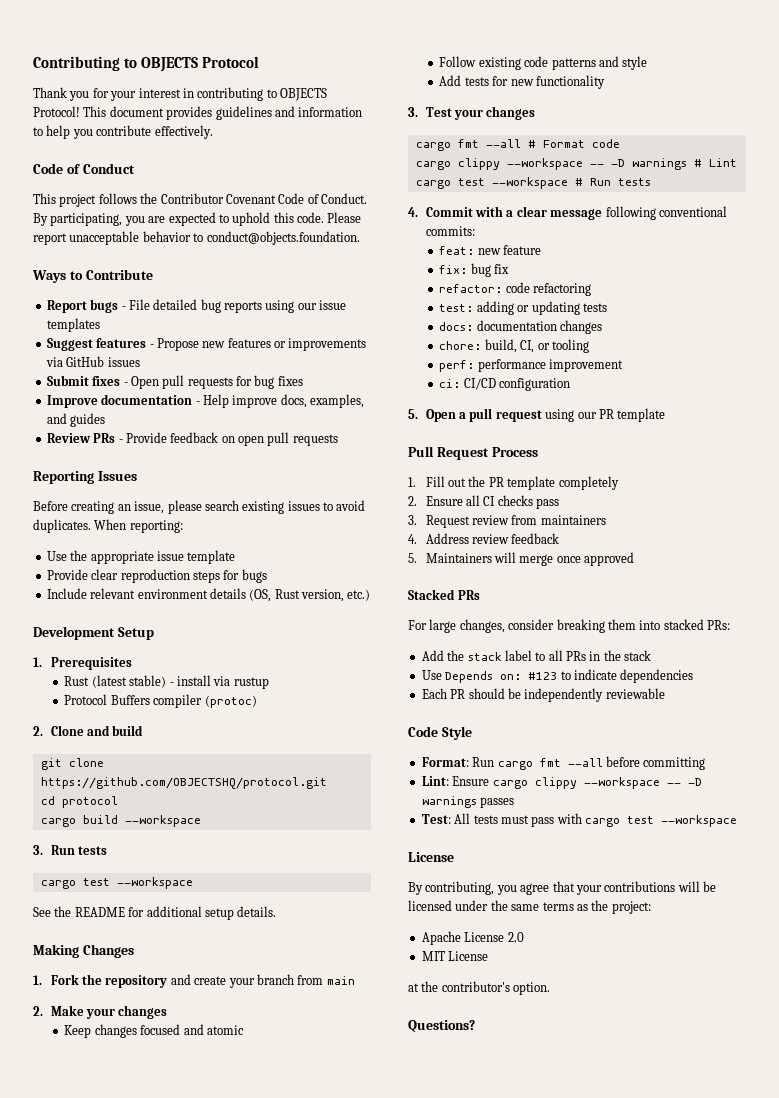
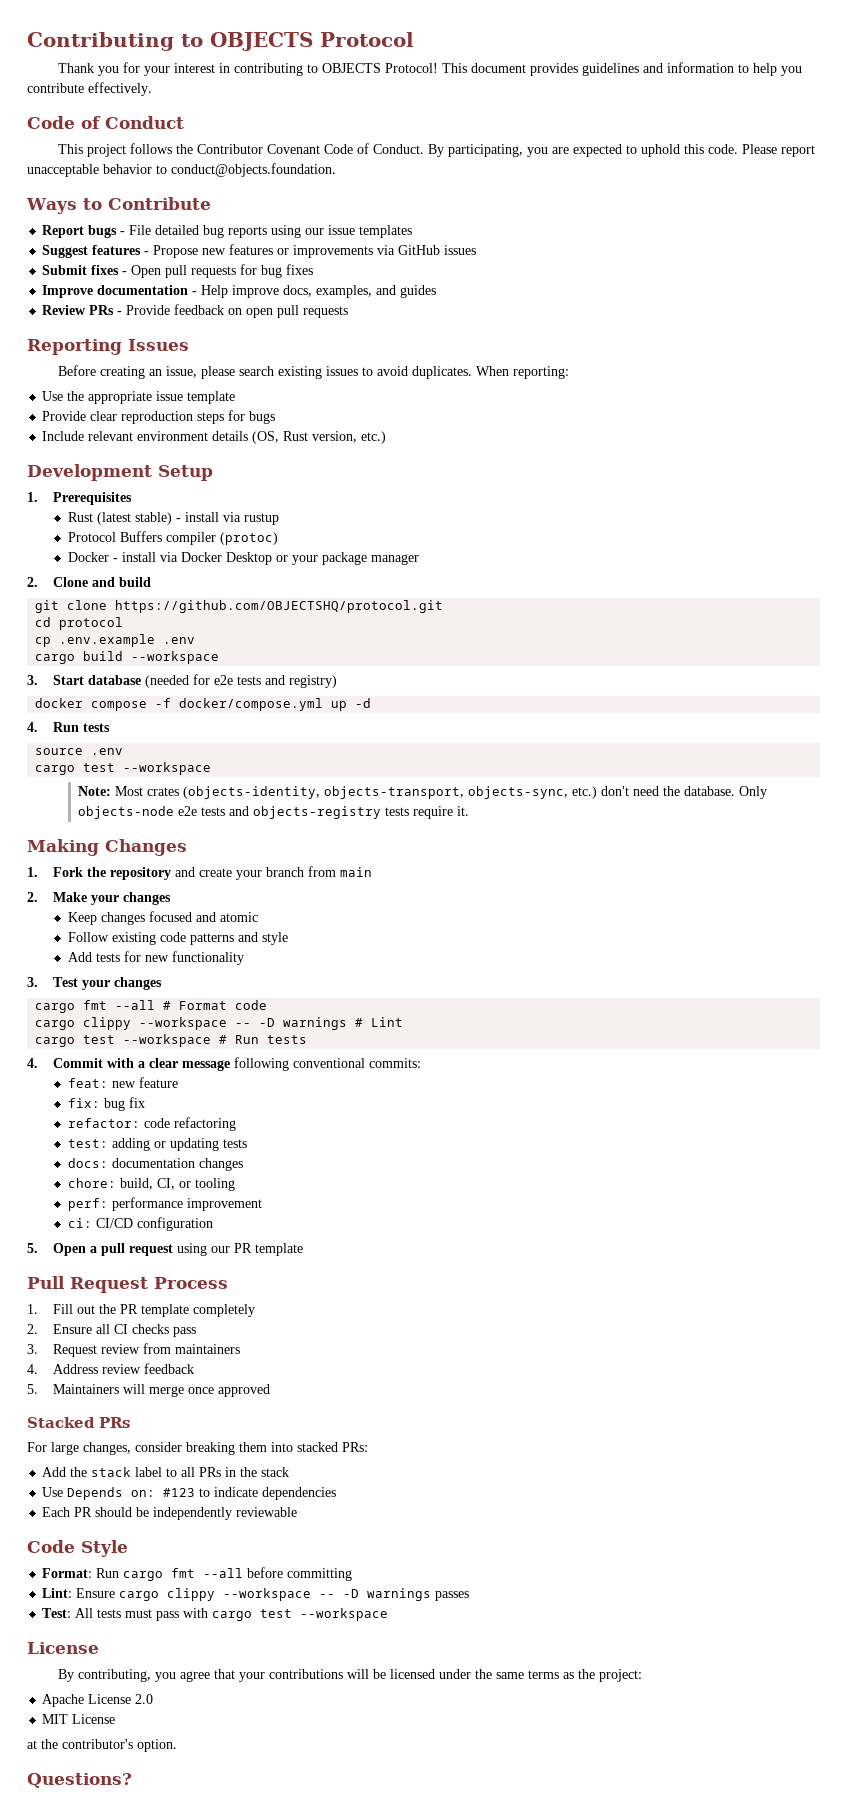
+ Docker - install via Docker Desktop or your package manager
+ cp .env.example .env
- 3. Run tests
+ 3. Start database (needed for e2e tests and registry)
+ docker compose -f docker/compose.yml up -d
+ 4. Run tests
+ source .env
  cargo test --workspace
- See the README for additional setup details.
+ Note: Most crates (objects-identity, objects-transport, objects-sync, etc.) don't need the database. Only objects-node e2e tests and objects-registry tests require it.

